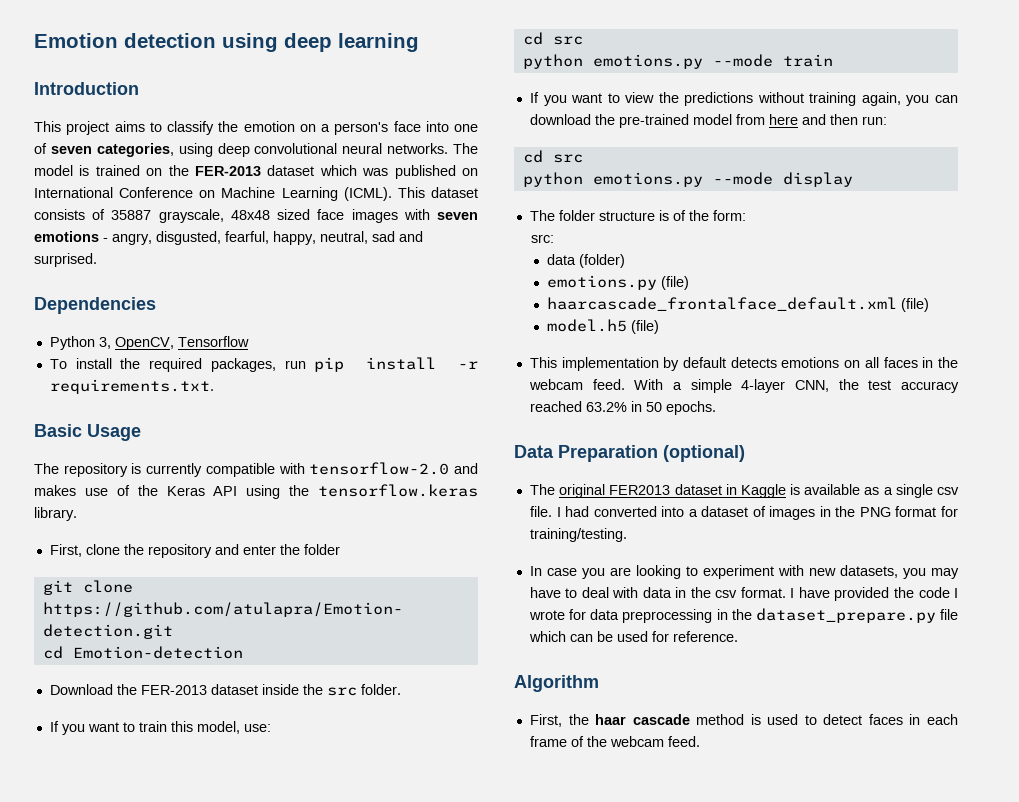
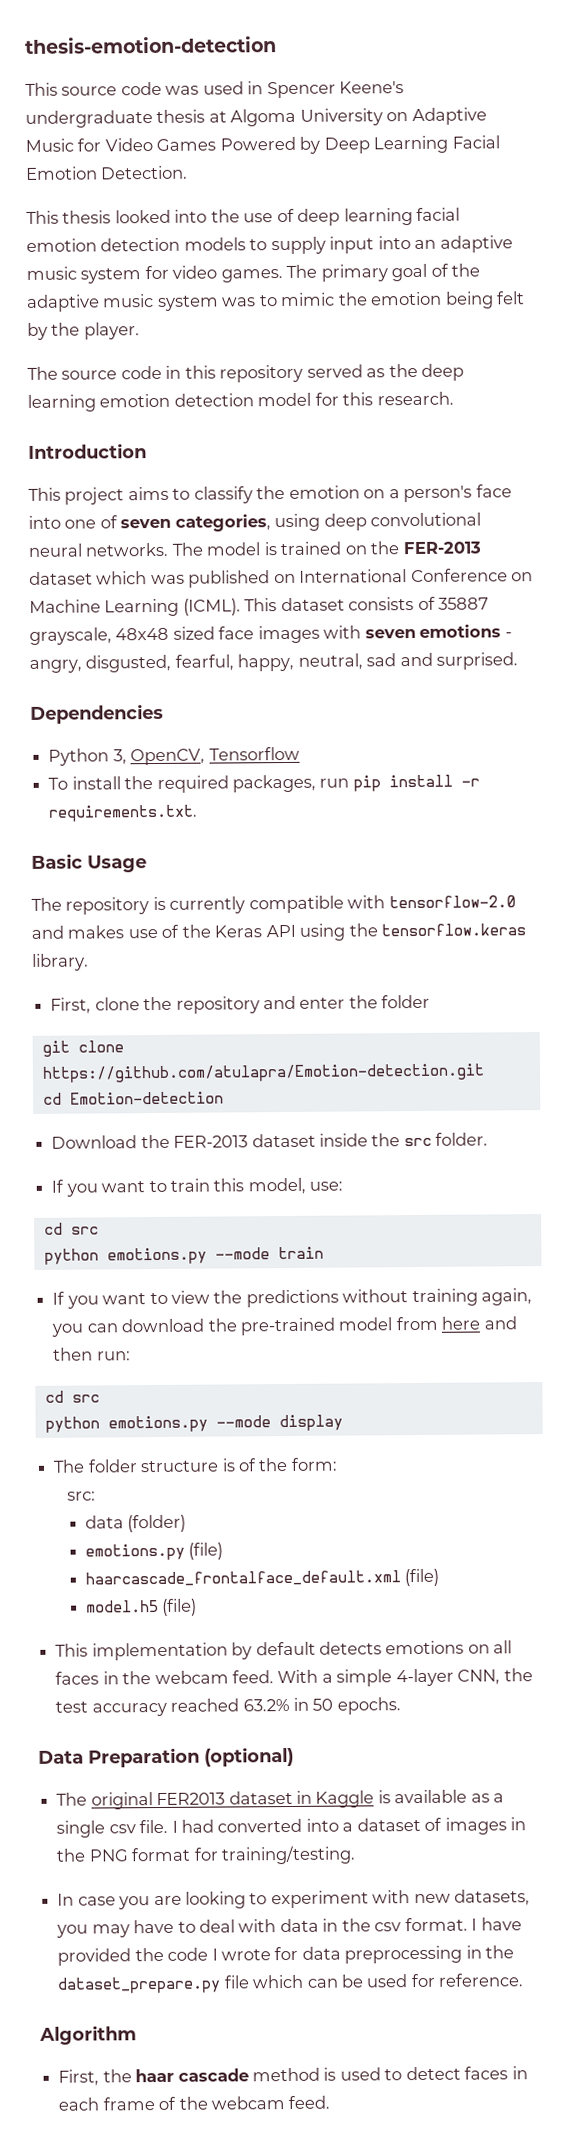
- Emotion detection using deep learning
+ thesis-emotion-detection
+ This source code was used in Spencer Keene's undergraduate thesis at Algoma University on Adaptive Music for Video Games Powered by Deep Learning Facial Emotion Detection.
+ This thesis looked into the use of deep learning facial emotion detection models to supply input into an adaptive music system for video games. The primary goal of the adaptive music system was to mimic the emotion being felt by the player.
+ The source code in this repository served as the deep learning emotion detection model for this research.

